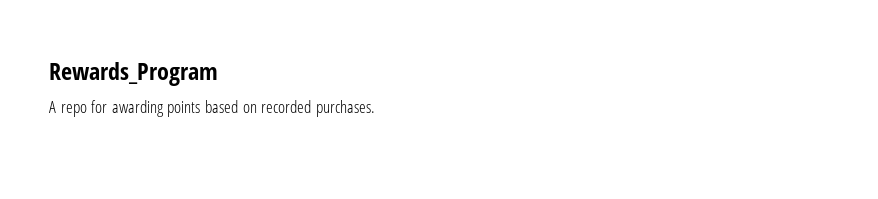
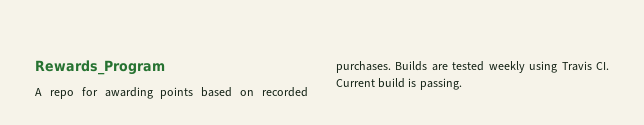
+ Builds are tested weekly using Travis CI. Current build is passing.

